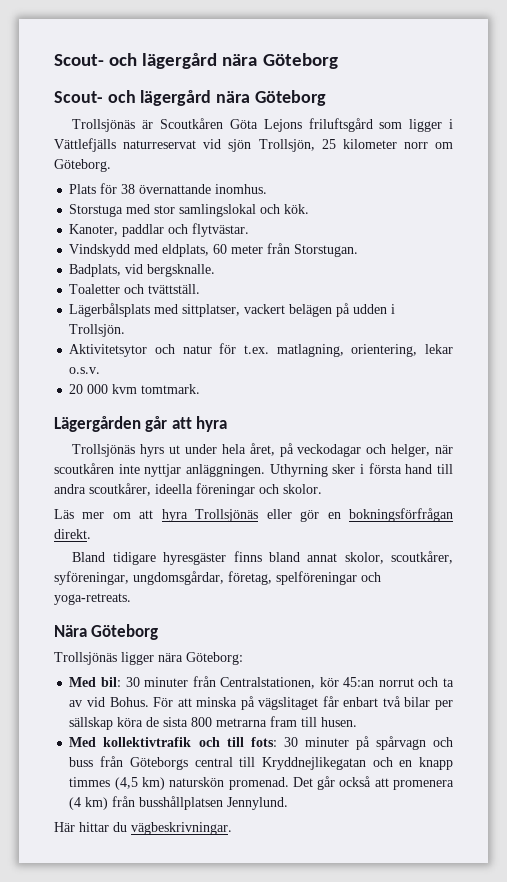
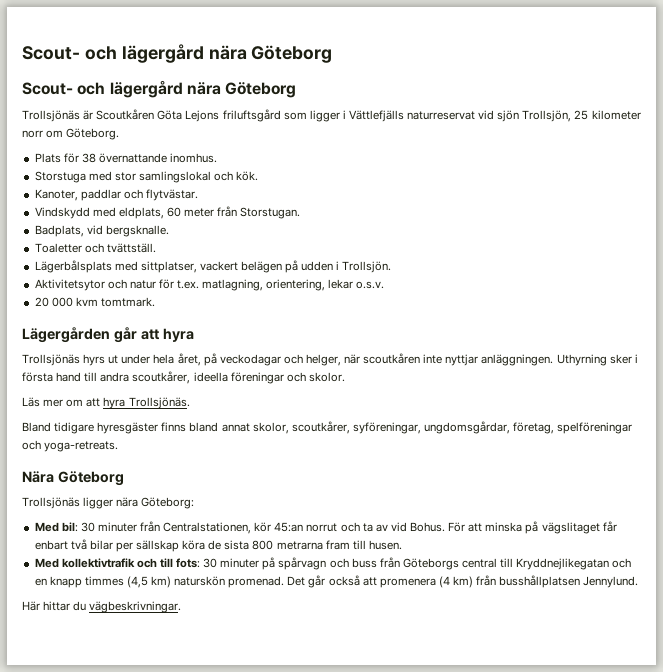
- Läs mer om att hyra Trollsjönäs eller gör en bokningsförfrågan direkt.
+ Läs mer om att hyra Trollsjönäs.

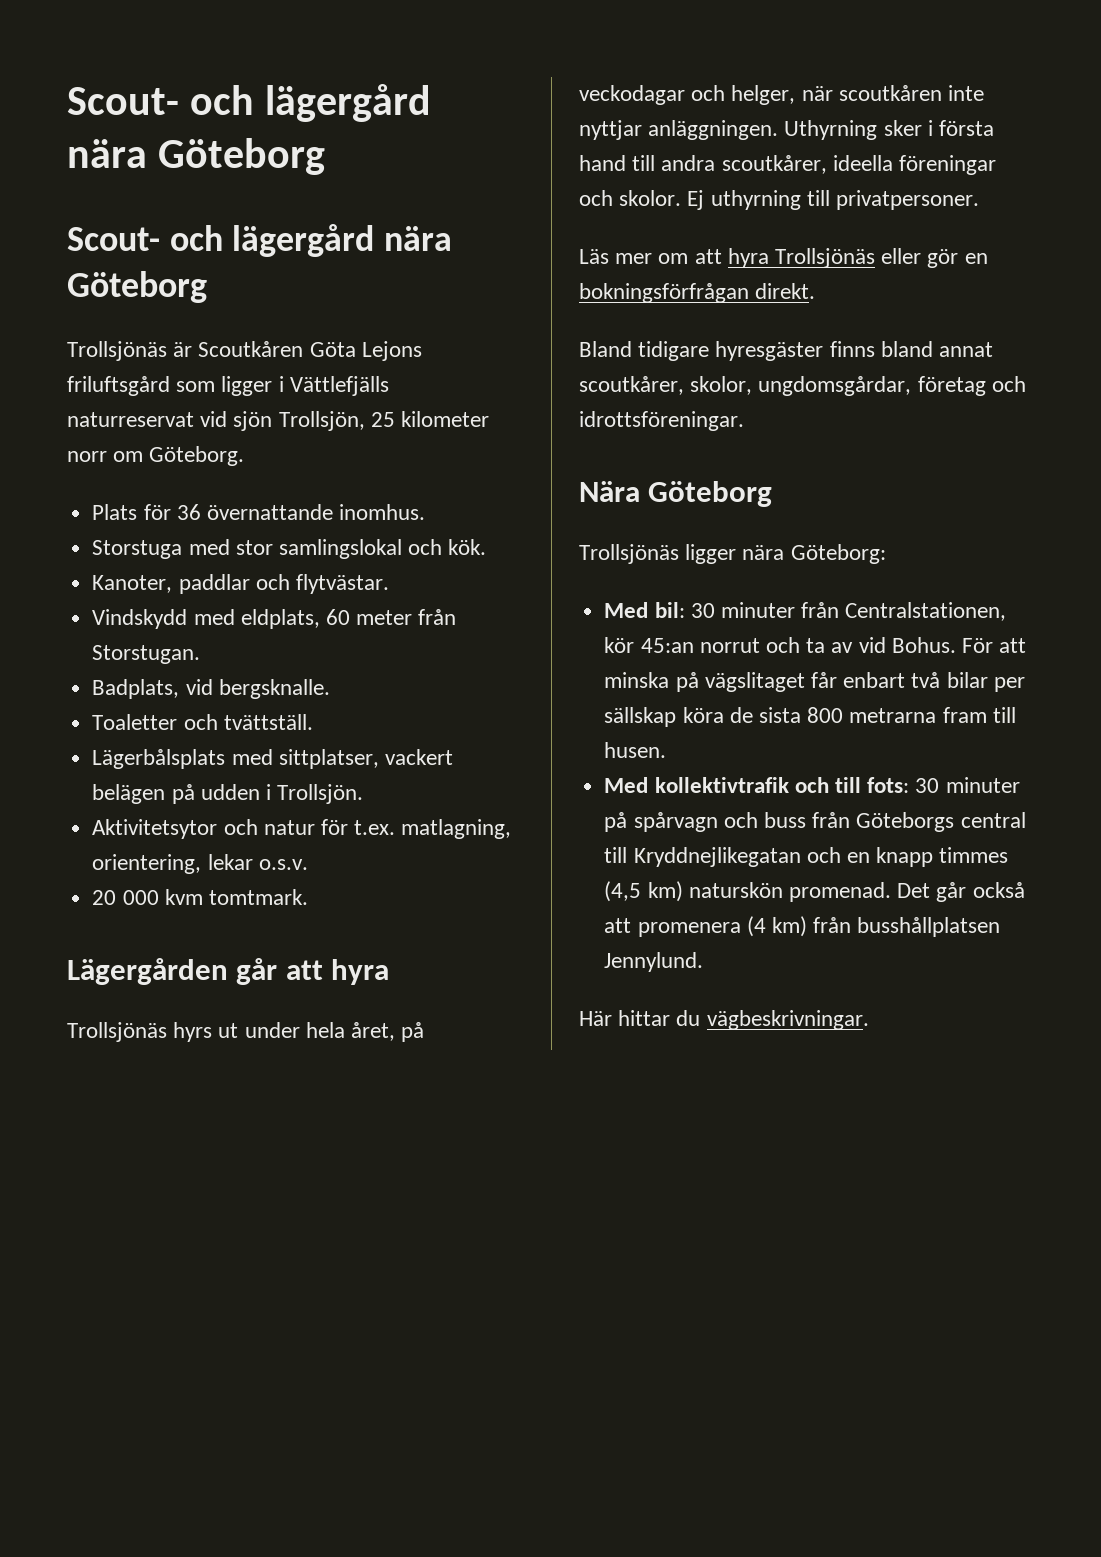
- Plats för 38 övernattande inomhus.
+ Plats för 36 övernattande inomhus.
+ Ej uthyrning till privatpersoner.
- Läs mer om att hyra Trollsjönäs.
+ Läs mer om att hyra Trollsjönäs eller gör en bokningsförfrågan direkt.
- Bland tidigare hyresgäster finns bland annat skolor, scoutkårer, syföreningar, ungdomsgårdar, företag, spelföreningar och yoga-retreats.
+ Bland tidigare hyresgäster finns bland annat scoutkårer, skolor, ungdomsgårdar, företag och idrottsföreningar.

